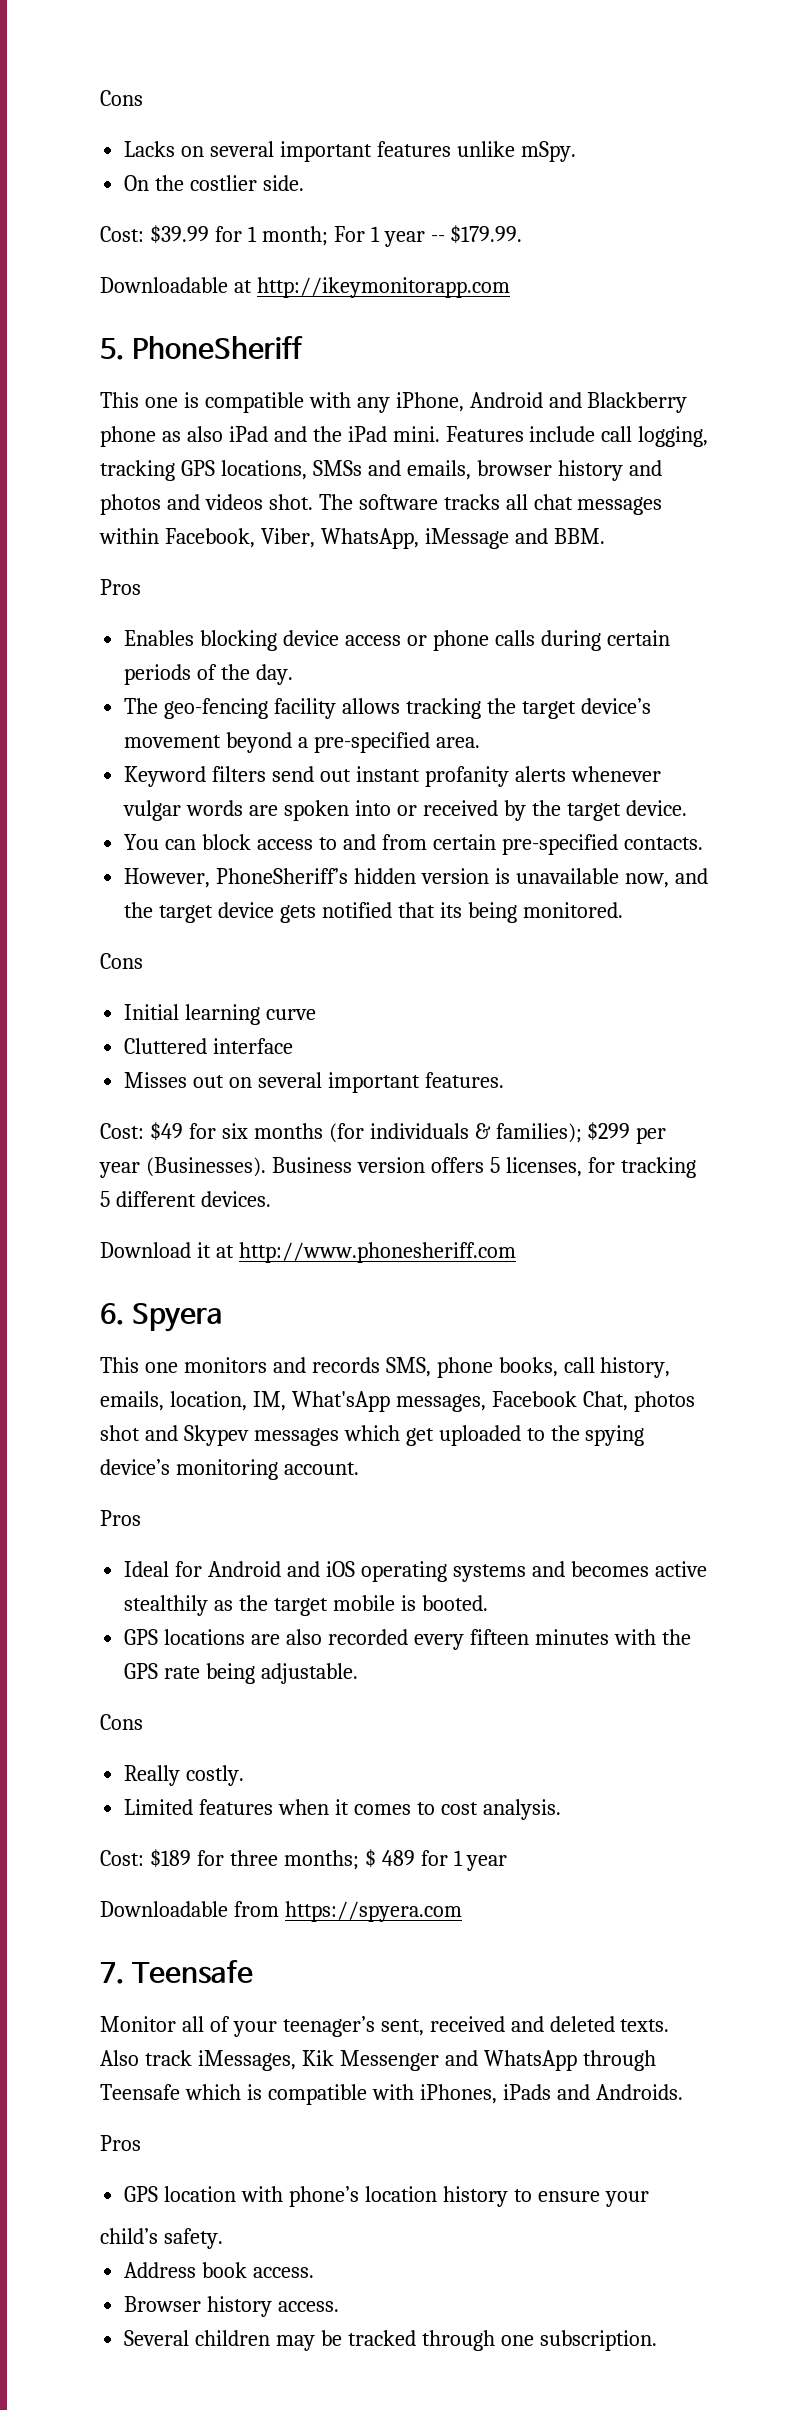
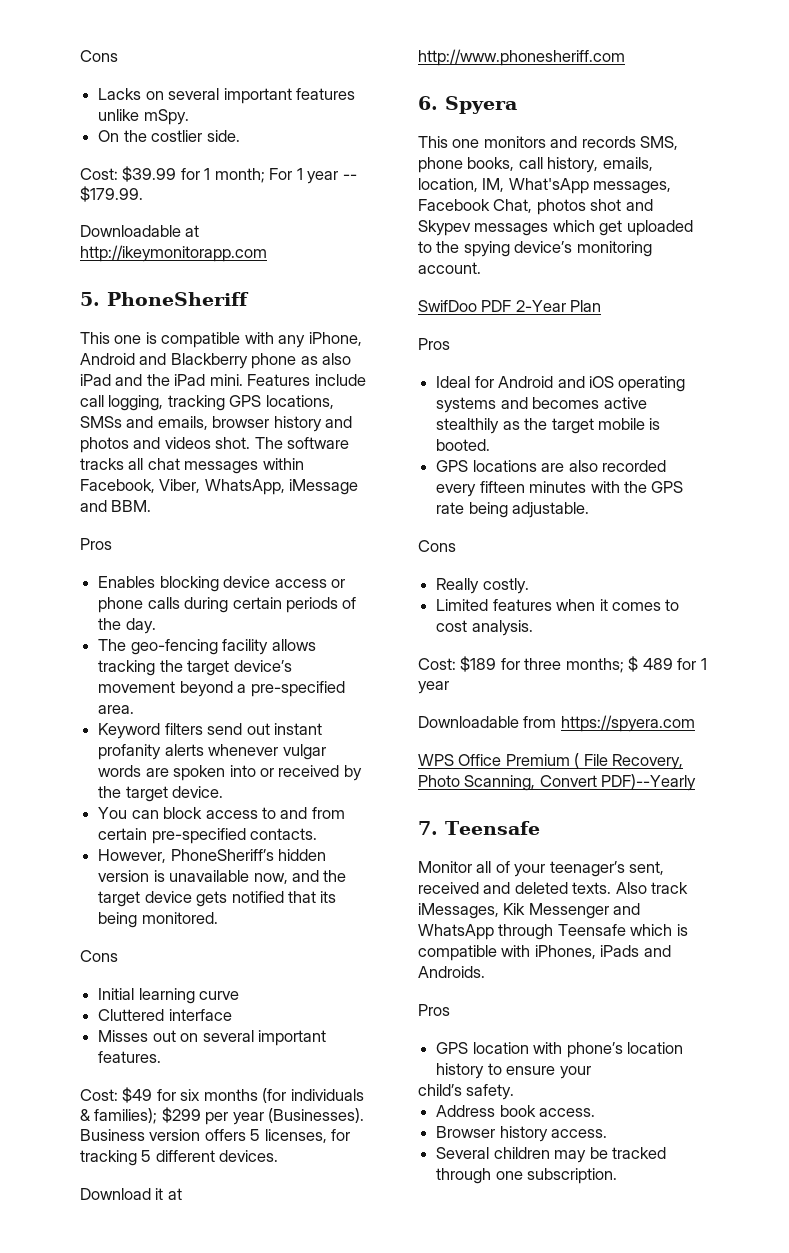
+ SwifDoo PDF 2-Year Plan
+ WPS Office Premium ( File Recovery, Photo Scanning, Convert PDF)--Yearly

